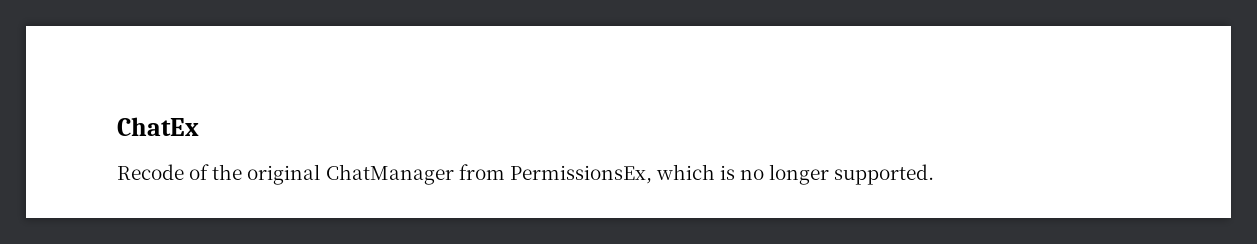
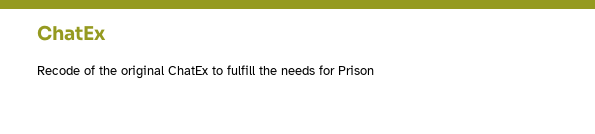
- Recode of the original ChatManager from PermissionsEx, which is no longer supported.
+ Recode of the original ChatEx to fulfill the needs for Prison

